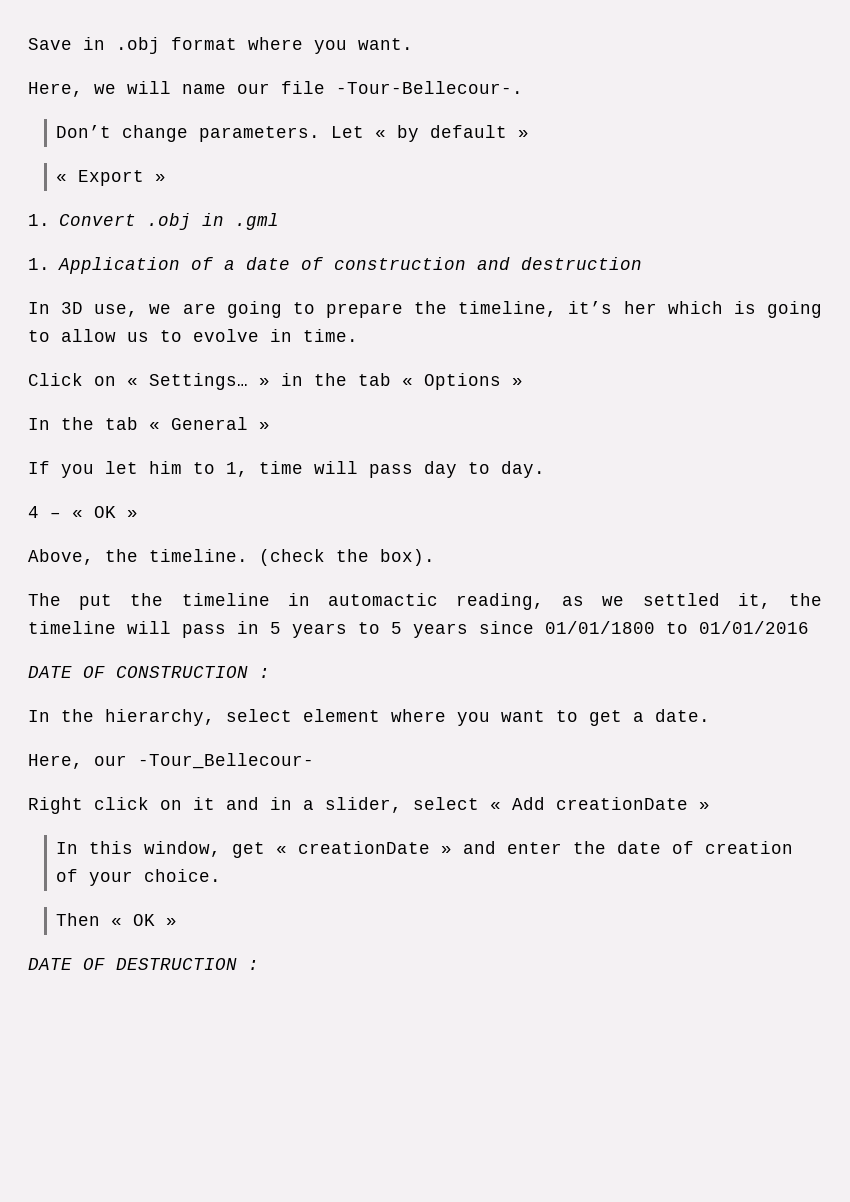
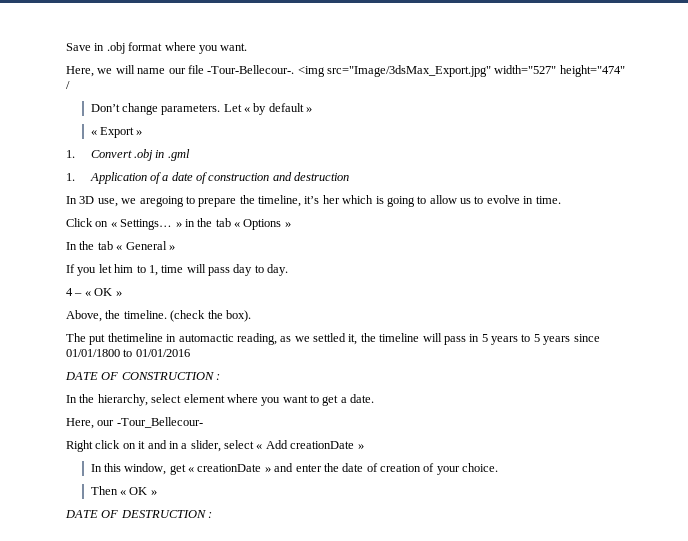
+ <img src="Image/3dsMax_Export.jpg" width="527" height="474" /
- In 3D use, we are going to prepare the timeline, it’s her which is going to allow us to evolve in time.
+ In 3D use, we aregoing to prepare the timeline, it’s her which is going to allow us to evolve in time.
- The put the timeline in automactic reading, as we settled it, the timeline will pass in 5 years to 5 years since 01/01/1800 to 01/01/2016
+ The put thetimeline in automactic reading, as we settled it, the timeline will pass in 5 years to 5 years since 01/01/1800 to 01/01/2016

